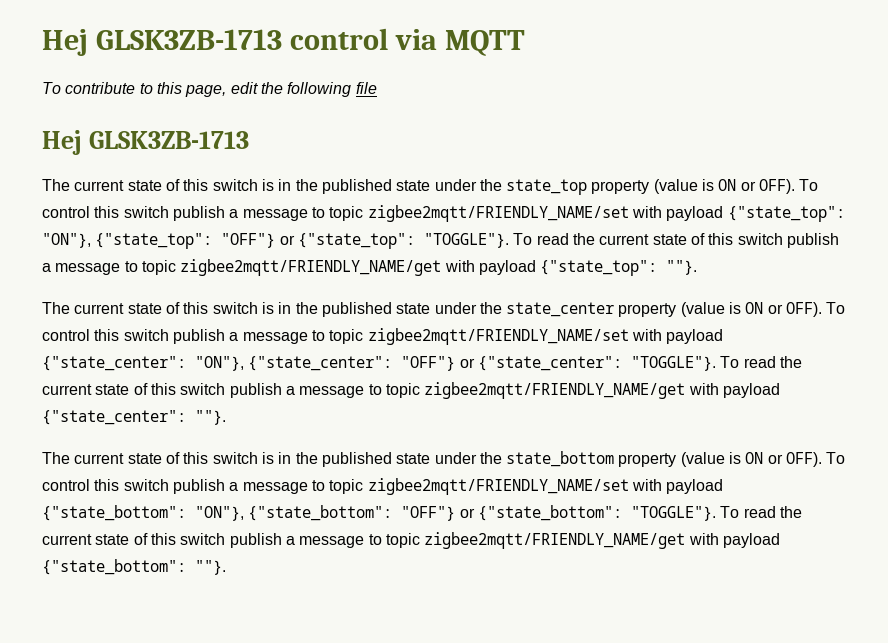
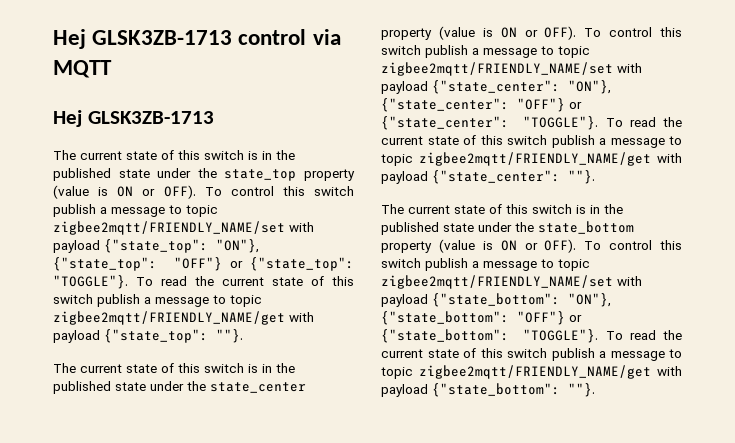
- To contribute to this page, edit the following file

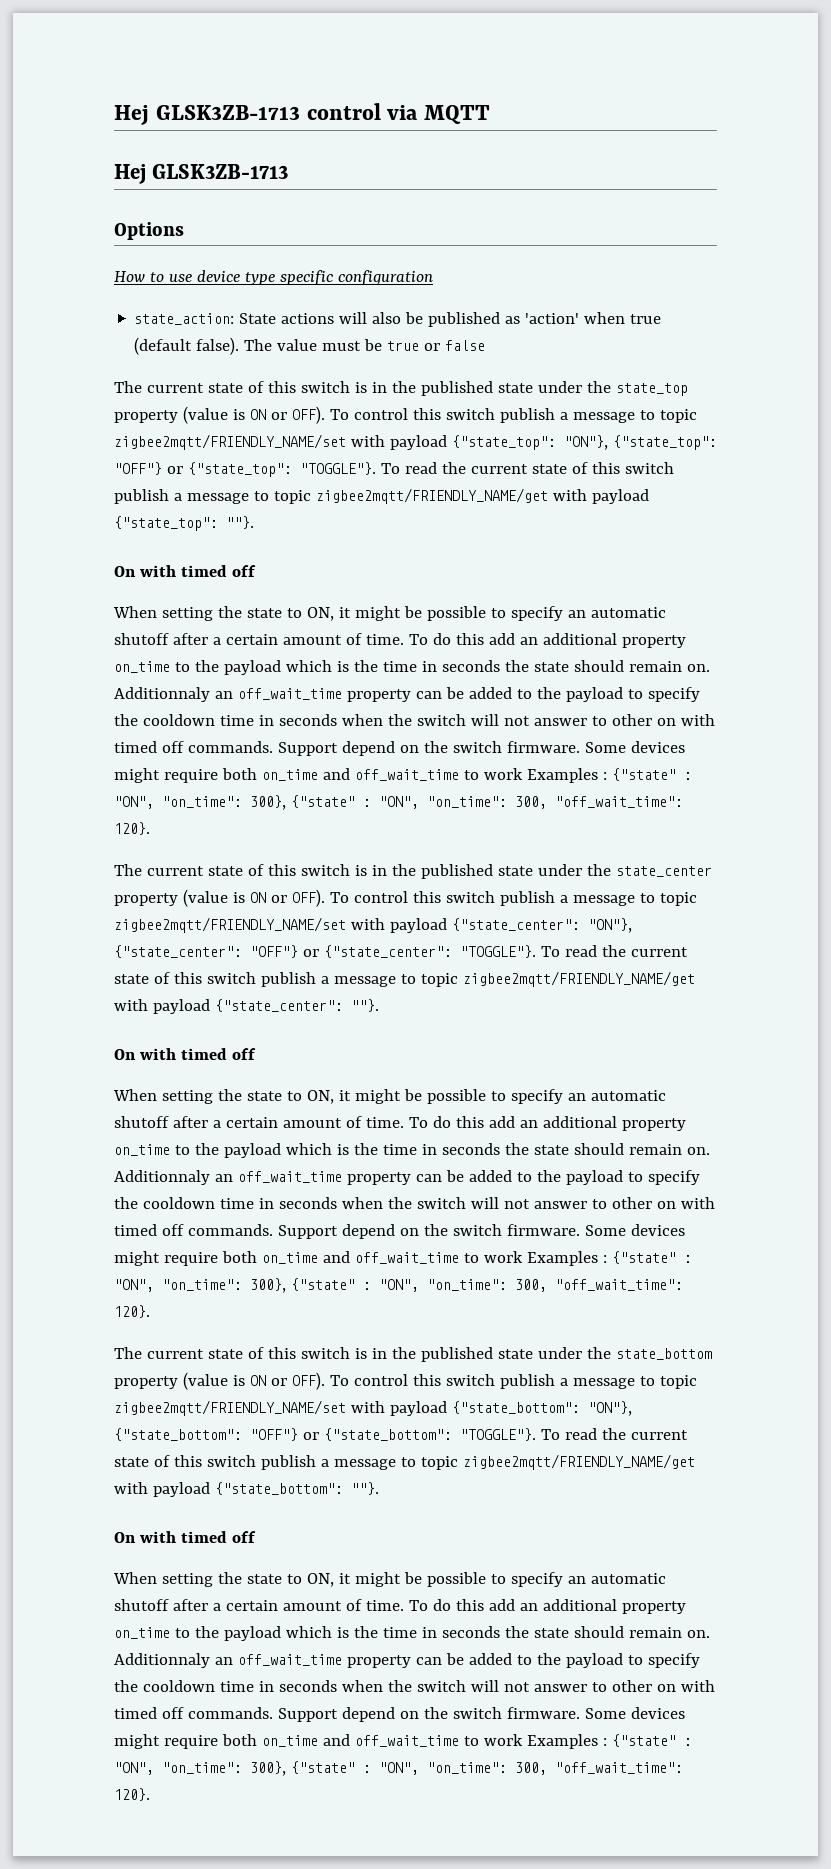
+ Options
+ How to use device type specific configuration
+ state_action: State actions will also be published as 'action' when true (default false). The value must be true or false
  To read the current state of this switch publish a message to topic zigbee2mqtt/FRIENDLY_NAME/get with payload {"state_top": ""}.
+ On with timed off
+ When setting the state to ON, it might be possible to specify an automatic shutoff after a certain amount of time. To do this add an additional property on_time to the payload which is the time in seconds the state should remain on. Additionnaly an off_wait_time property can be added to the payload to specify the cooldown time in seconds when the switch will not answer to other on with timed off commands. Support depend on the switch firmware. Some devices might require both on_time and off_wait_time to work Examples : {"state" : "ON", "on_time": 300}, {"state" : "ON", "on_time": 300, "off_wait_time": 120}.
  To read the current state of this switch publish a message to topic zigbee2mqtt/FRIENDLY_NAME/get with payload {"state_center": ""}.
+ On with timed off
+ When setting the state to ON, it might be possible to specify an automatic shutoff after a certain amount of time. To do this add an additional property on_time to the payload which is the time in seconds the state should remain on. Additionnaly an off_wait_time property can be added to the payload to specify the cooldown time in seconds when the switch will not answer to other on with timed off commands. Support depend on the switch firmware. Some devices might require both on_time and off_wait_time to work Examples : {"state" : "ON", "on_time": 300}, {"state" : "ON", "on_time": 300, "off_wait_time": 120}.
  To read the current state of this switch publish a message to topic zigbee2mqtt/FRIENDLY_NAME/get with payload {"state_bottom": ""}.
+ On with timed off
+ When setting the state to ON, it might be possible to specify an automatic shutoff after a certain amount of time. To do this add an additional property on_time to the payload which is the time in seconds the state should remain on. Additionnaly an off_wait_time property can be added to the payload to specify the cooldown time in seconds when the switch will not answer to other on with timed off commands. Support depend on the switch firmware. Some devices might require both on_time and off_wait_time to work Examples : {"state" : "ON", "on_time": 300}, {"state" : "ON", "on_time": 300, "off_wait_time": 120}.

